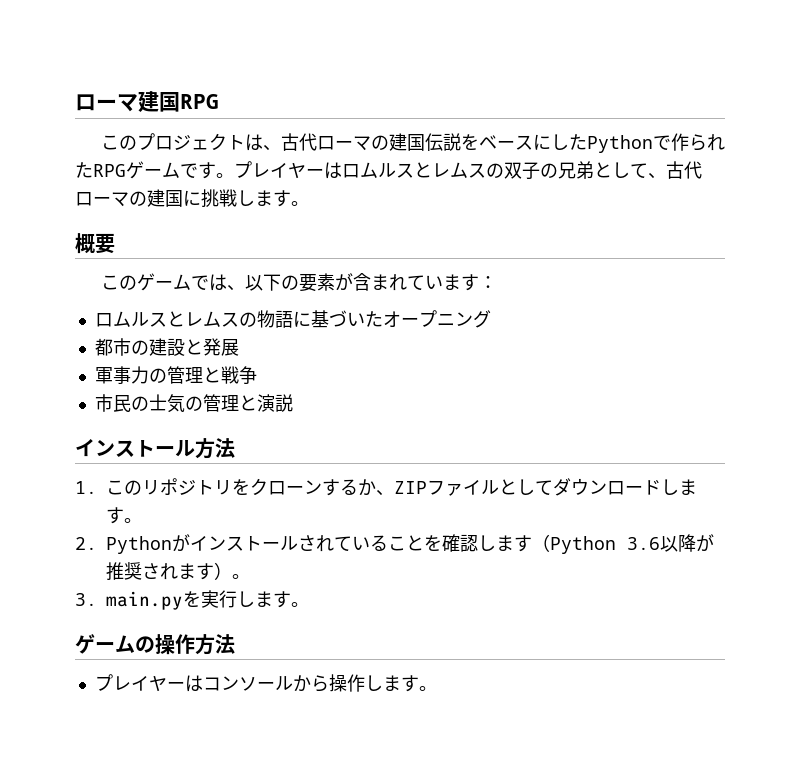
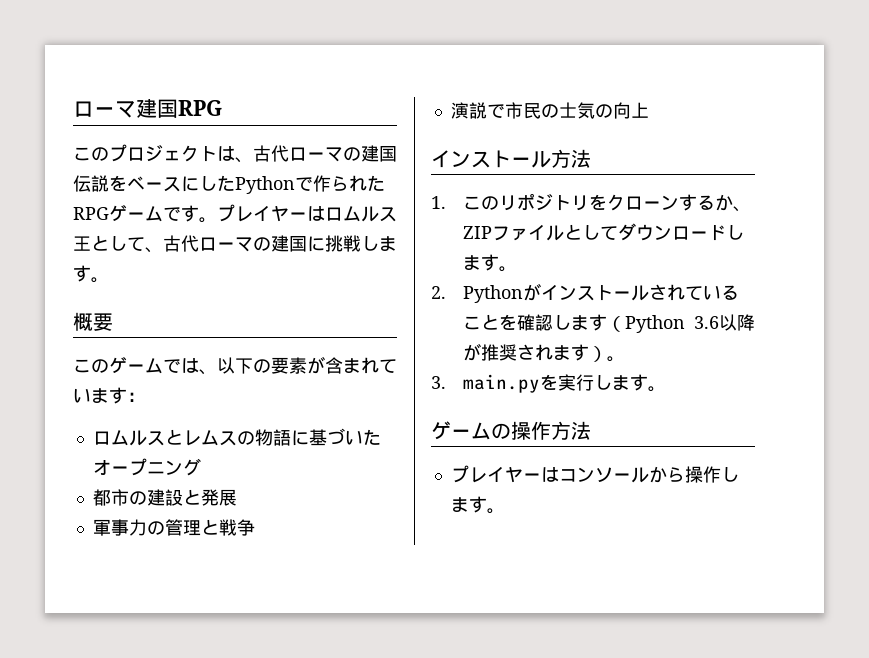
- プレイヤーはロムルスとレムスの双子の兄弟として、古代ローマの建国に挑戦します。
+ プレイヤーはロムルス王として、古代ローマの建国に挑戦します。
- 市民の士気の管理と演説
+ 演説で市民の士気の向上

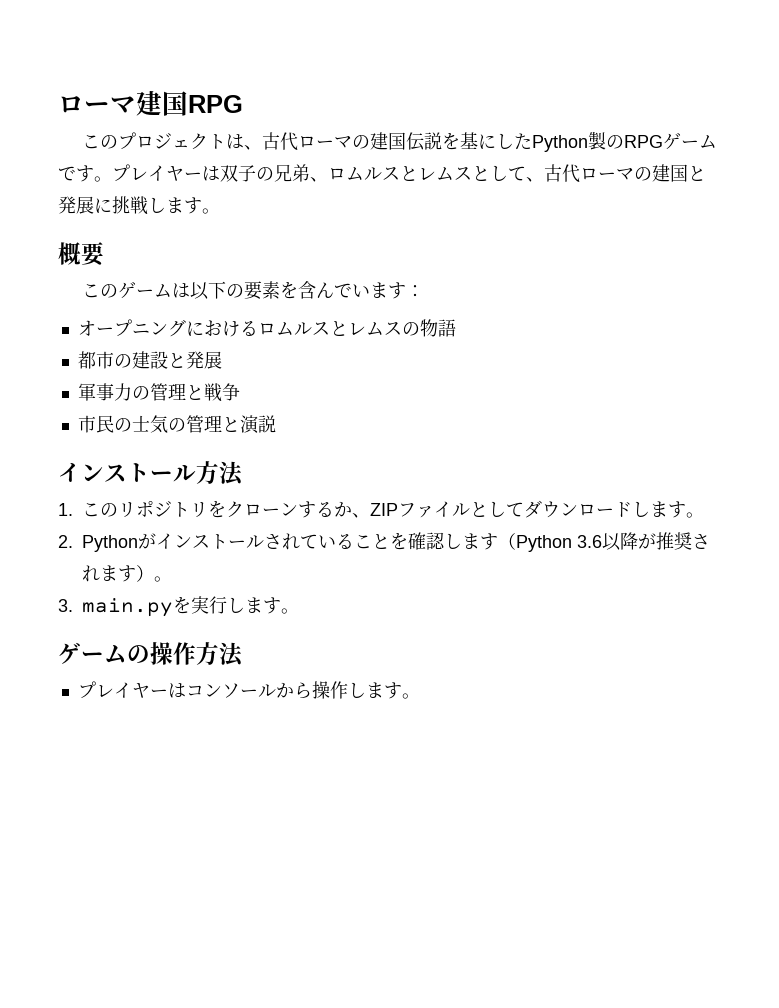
- このプロジェクトは、古代ローマの建国伝説をベースにしたPythonで作られたRPGゲームです。
+ このプロジェクトは、古代ローマの建国伝説を基にしたPython製のRPGゲームです。
- プレイヤーはロムルス王として、古代ローマの建国に挑戦します。
+ プレイヤーは双子の兄弟、ロムルスとレムスとして、古代ローマの建国と発展に挑戦します。
- このゲームでは、以下の要素が含まれています：
+ このゲームは以下の要素を含んでいます：
- ロムルスとレムスの物語に基づいたオープニング
+ オープニングにおけるロムルスとレムスの物語
- 演説で市民の士気の向上
+ 市民の士気の管理と演説

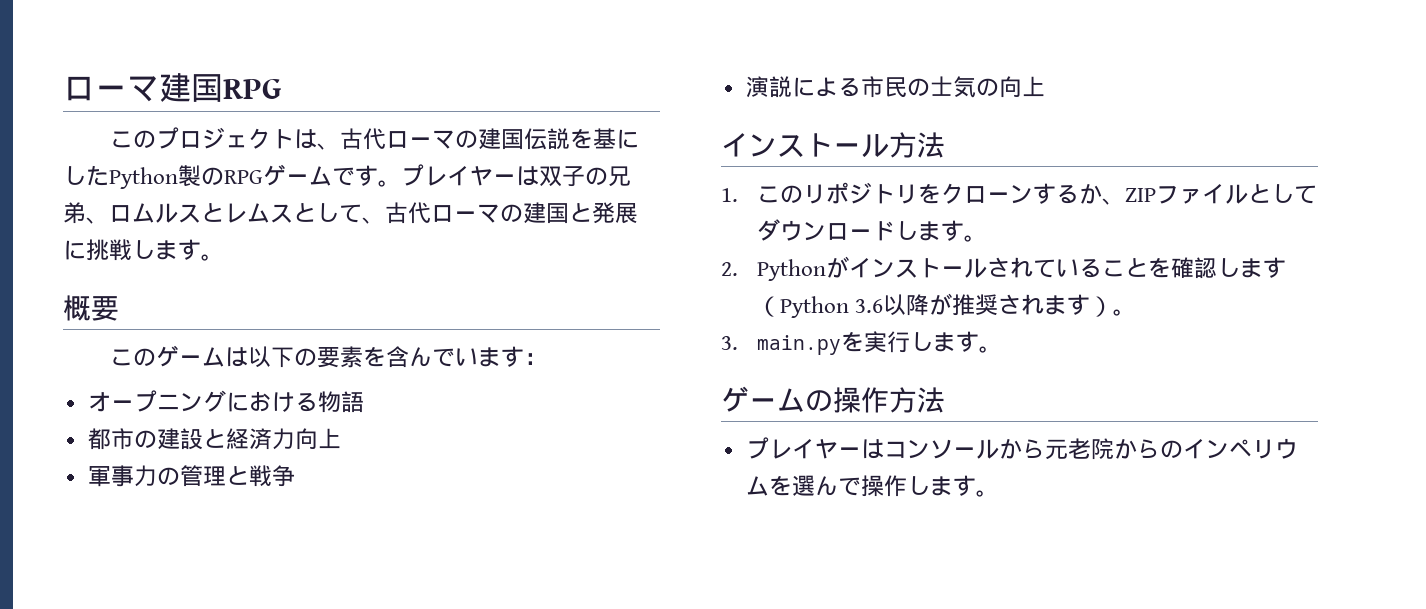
- オープニングにおけるロムルスとレムスの物語
+ オープニングにおける物語
- 都市の建設と発展
+ 都市の建設と経済力向上
- 市民の士気の管理と演説
+ 演説による市民の士気の向上
- プレイヤーはコンソールから操作します。
+ プレイヤーはコンソールから元老院からのインペリウムを選んで操作します。

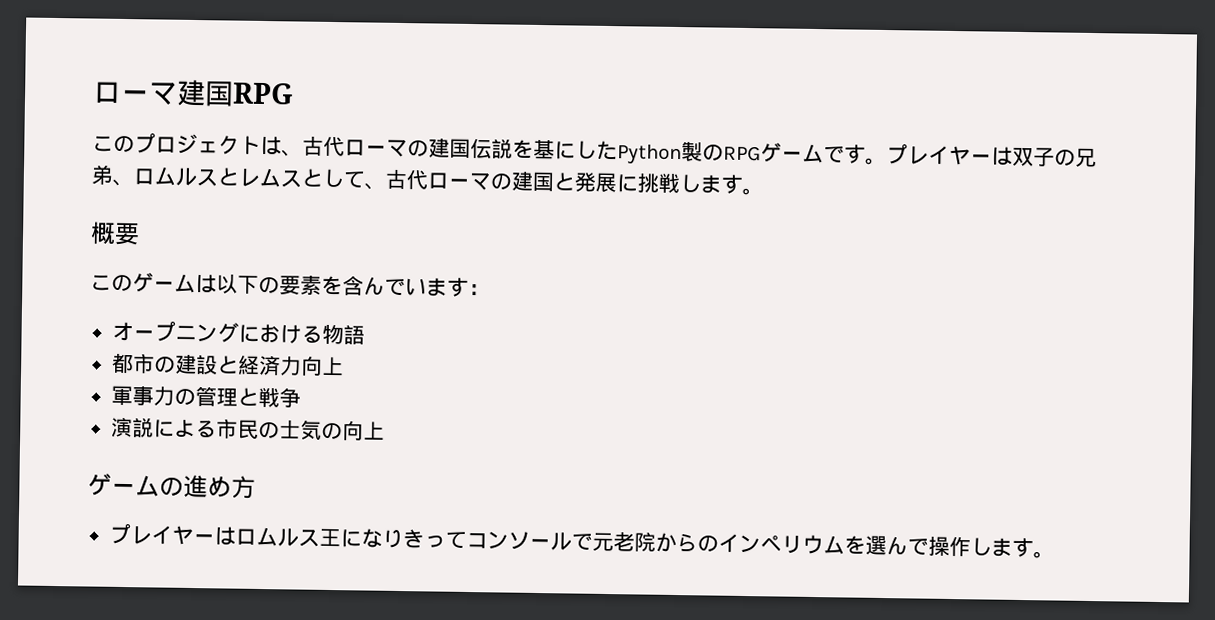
- インストール方法
- 1.このリポジトリをクローンするか、ZIPファイルとしてダウンロードします。
- 2. Pythonがインストールされていることを確認します（Python 3.6以降が推奨されます）。
- 3. main.pyを実行します。
- ゲームの操作方法
- プレイヤーはコンソールから元老院からのインペリウムを選んで操作します。
+ ゲームの進め方
+ プレイヤーはロムルス王になりきってコンソールで元老院からのインペリウムを選んで操作します。

